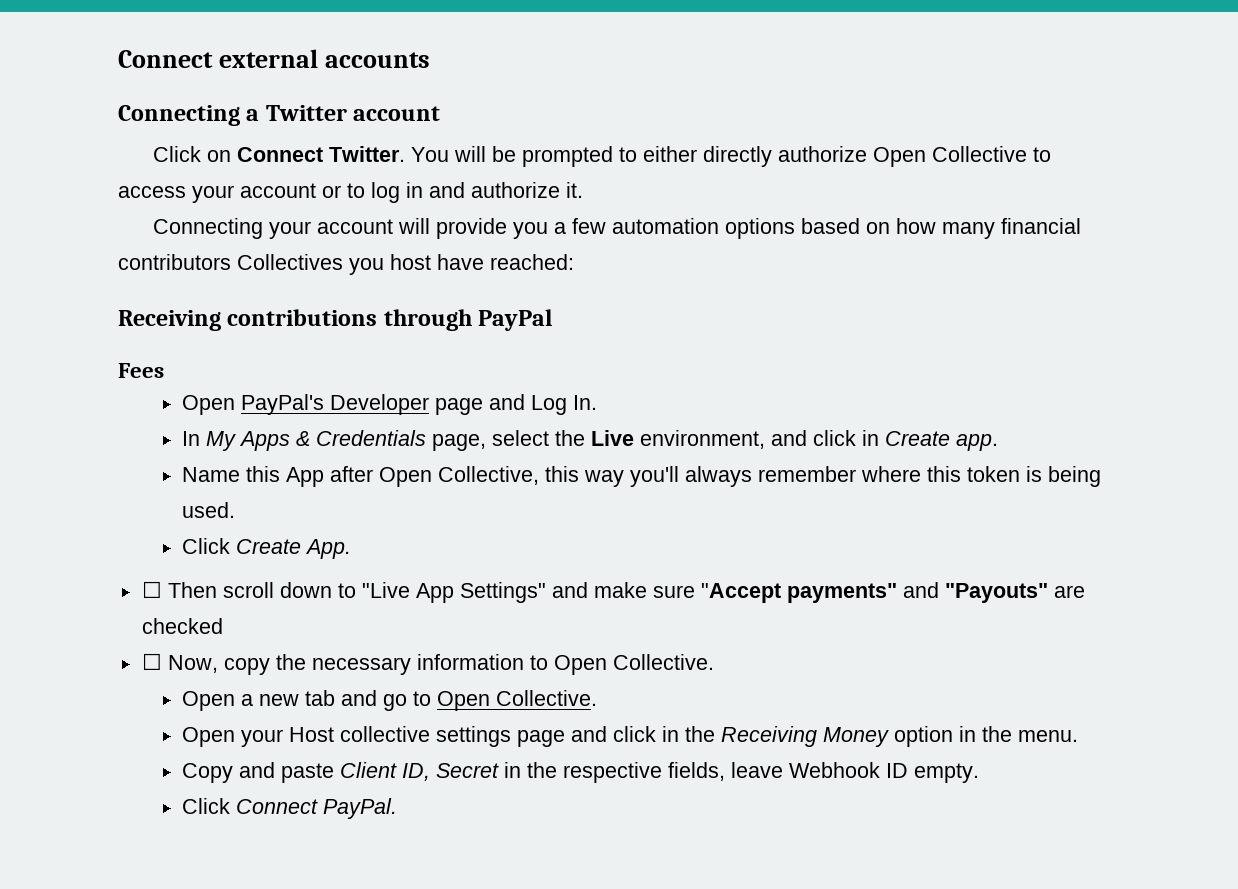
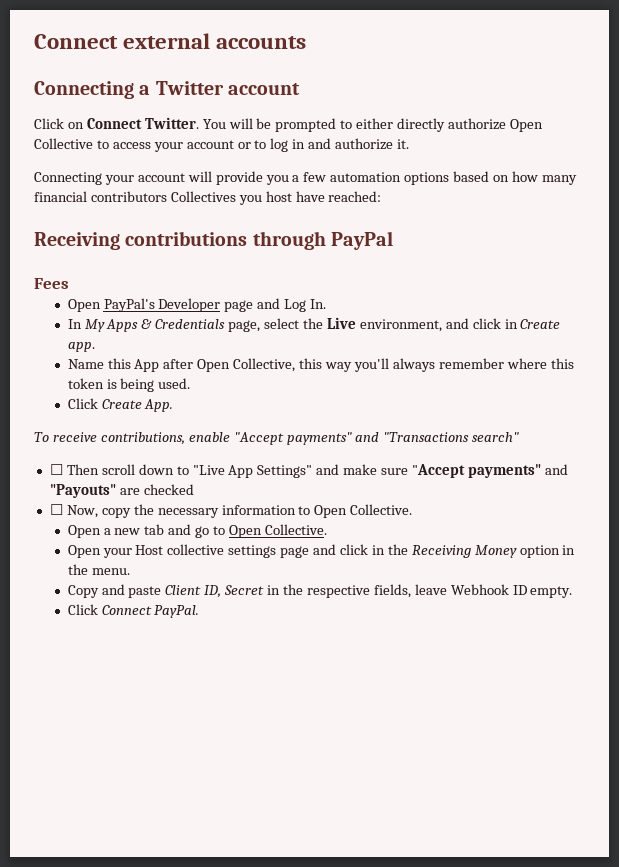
+ To receive contributions, enable "Accept payments" and "Transactions search"

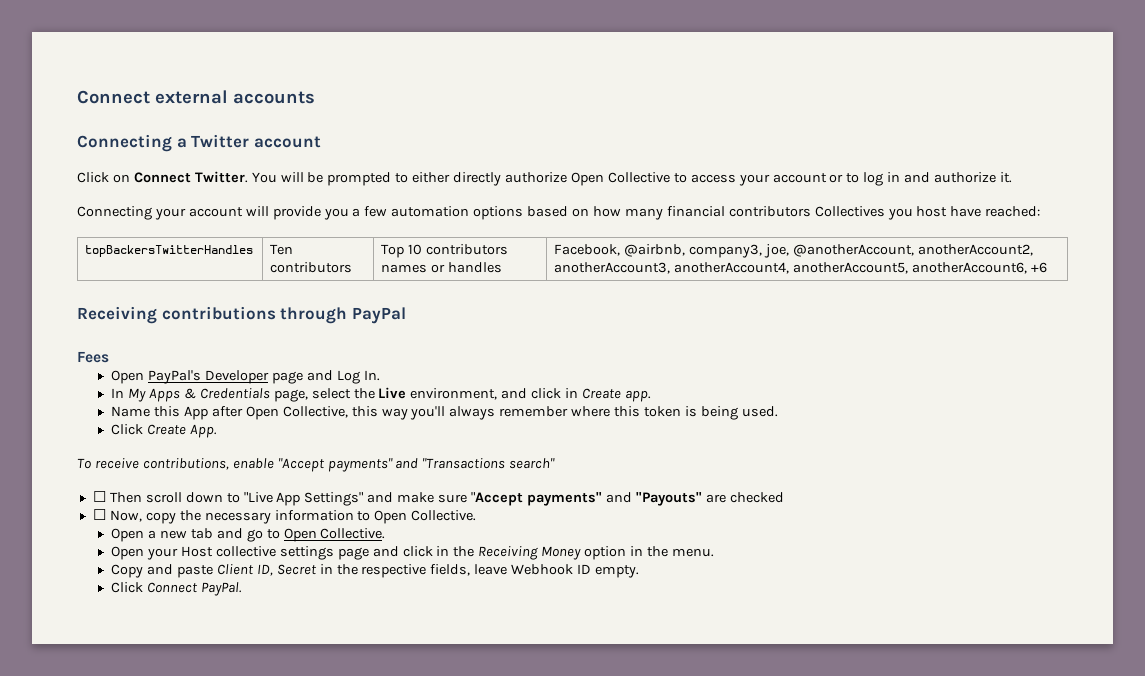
+ topBackersTwitterHandles | Ten contributors | Top 10 contributors names or handles | Facebook, @airbnb, company3, joe, @anotherAccount, anotherAccount2, anotherAccount3, anotherAccount4, anotherAccount5, anotherAccount6, +6

